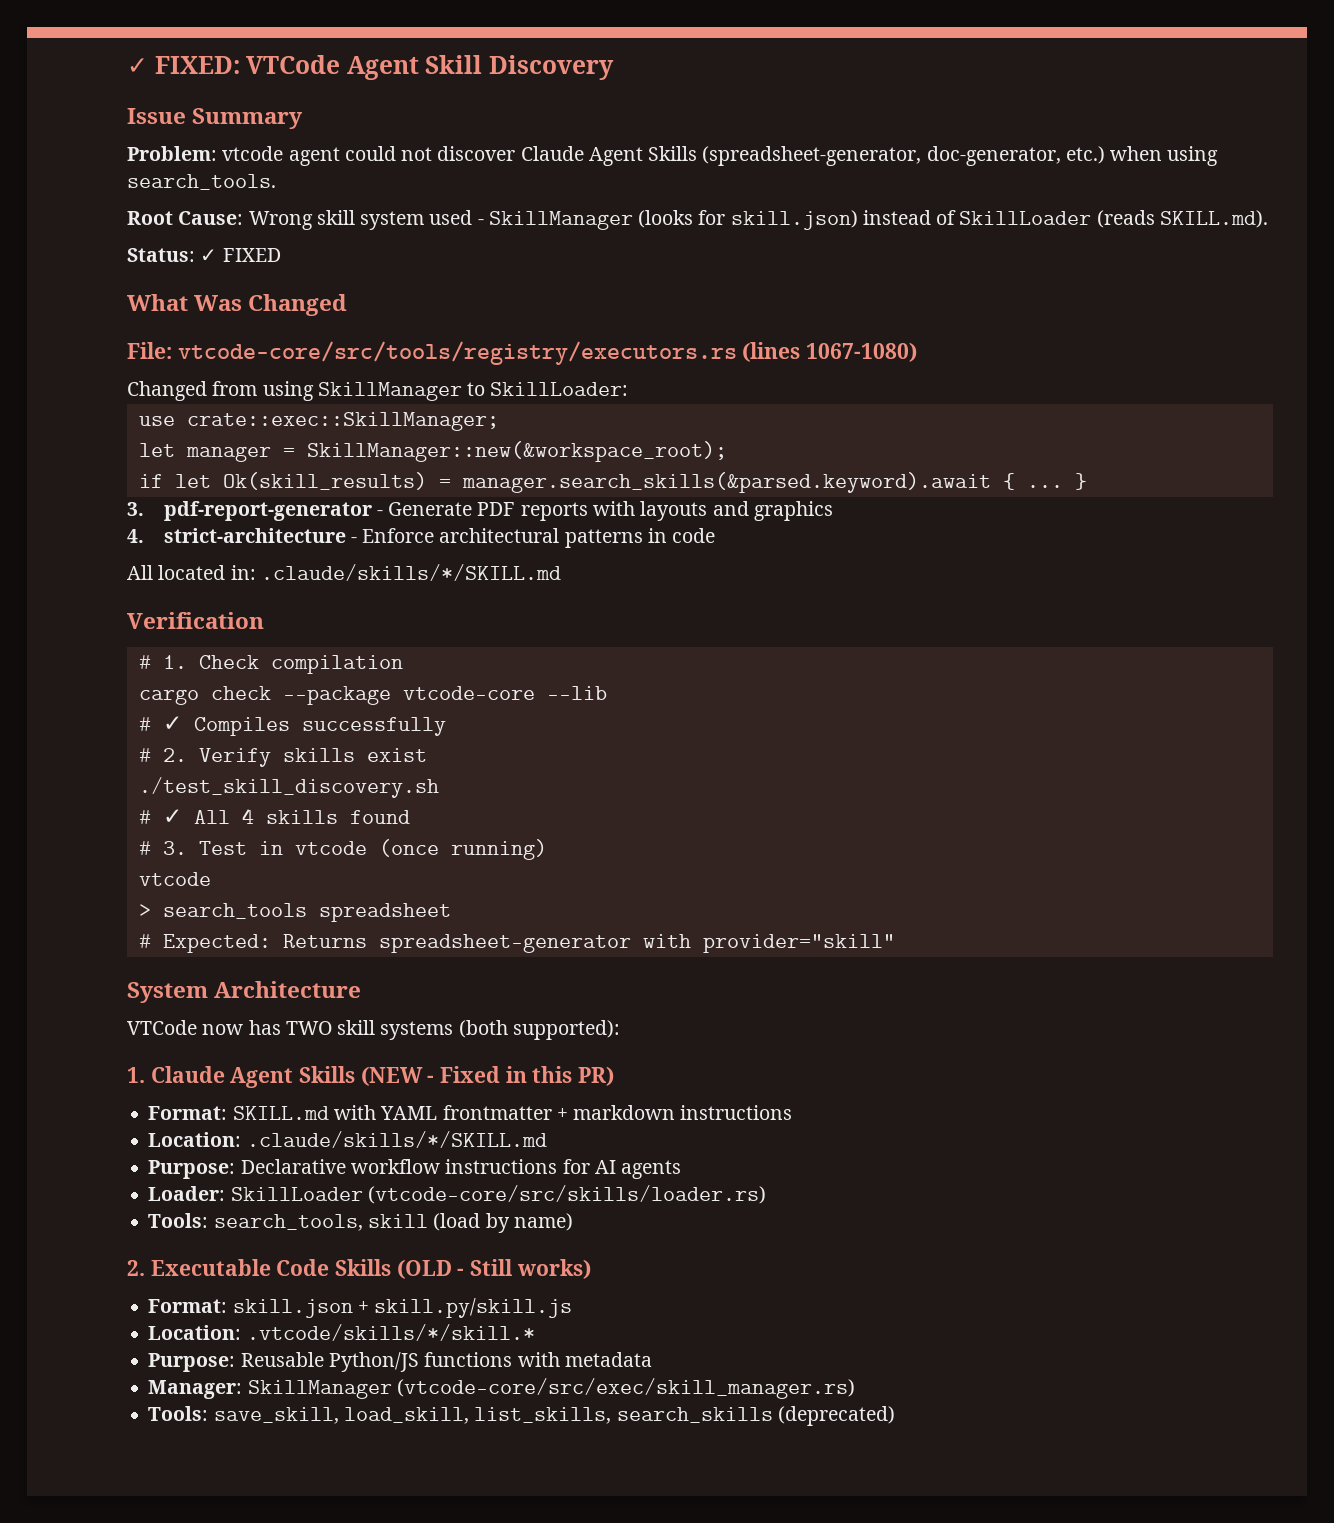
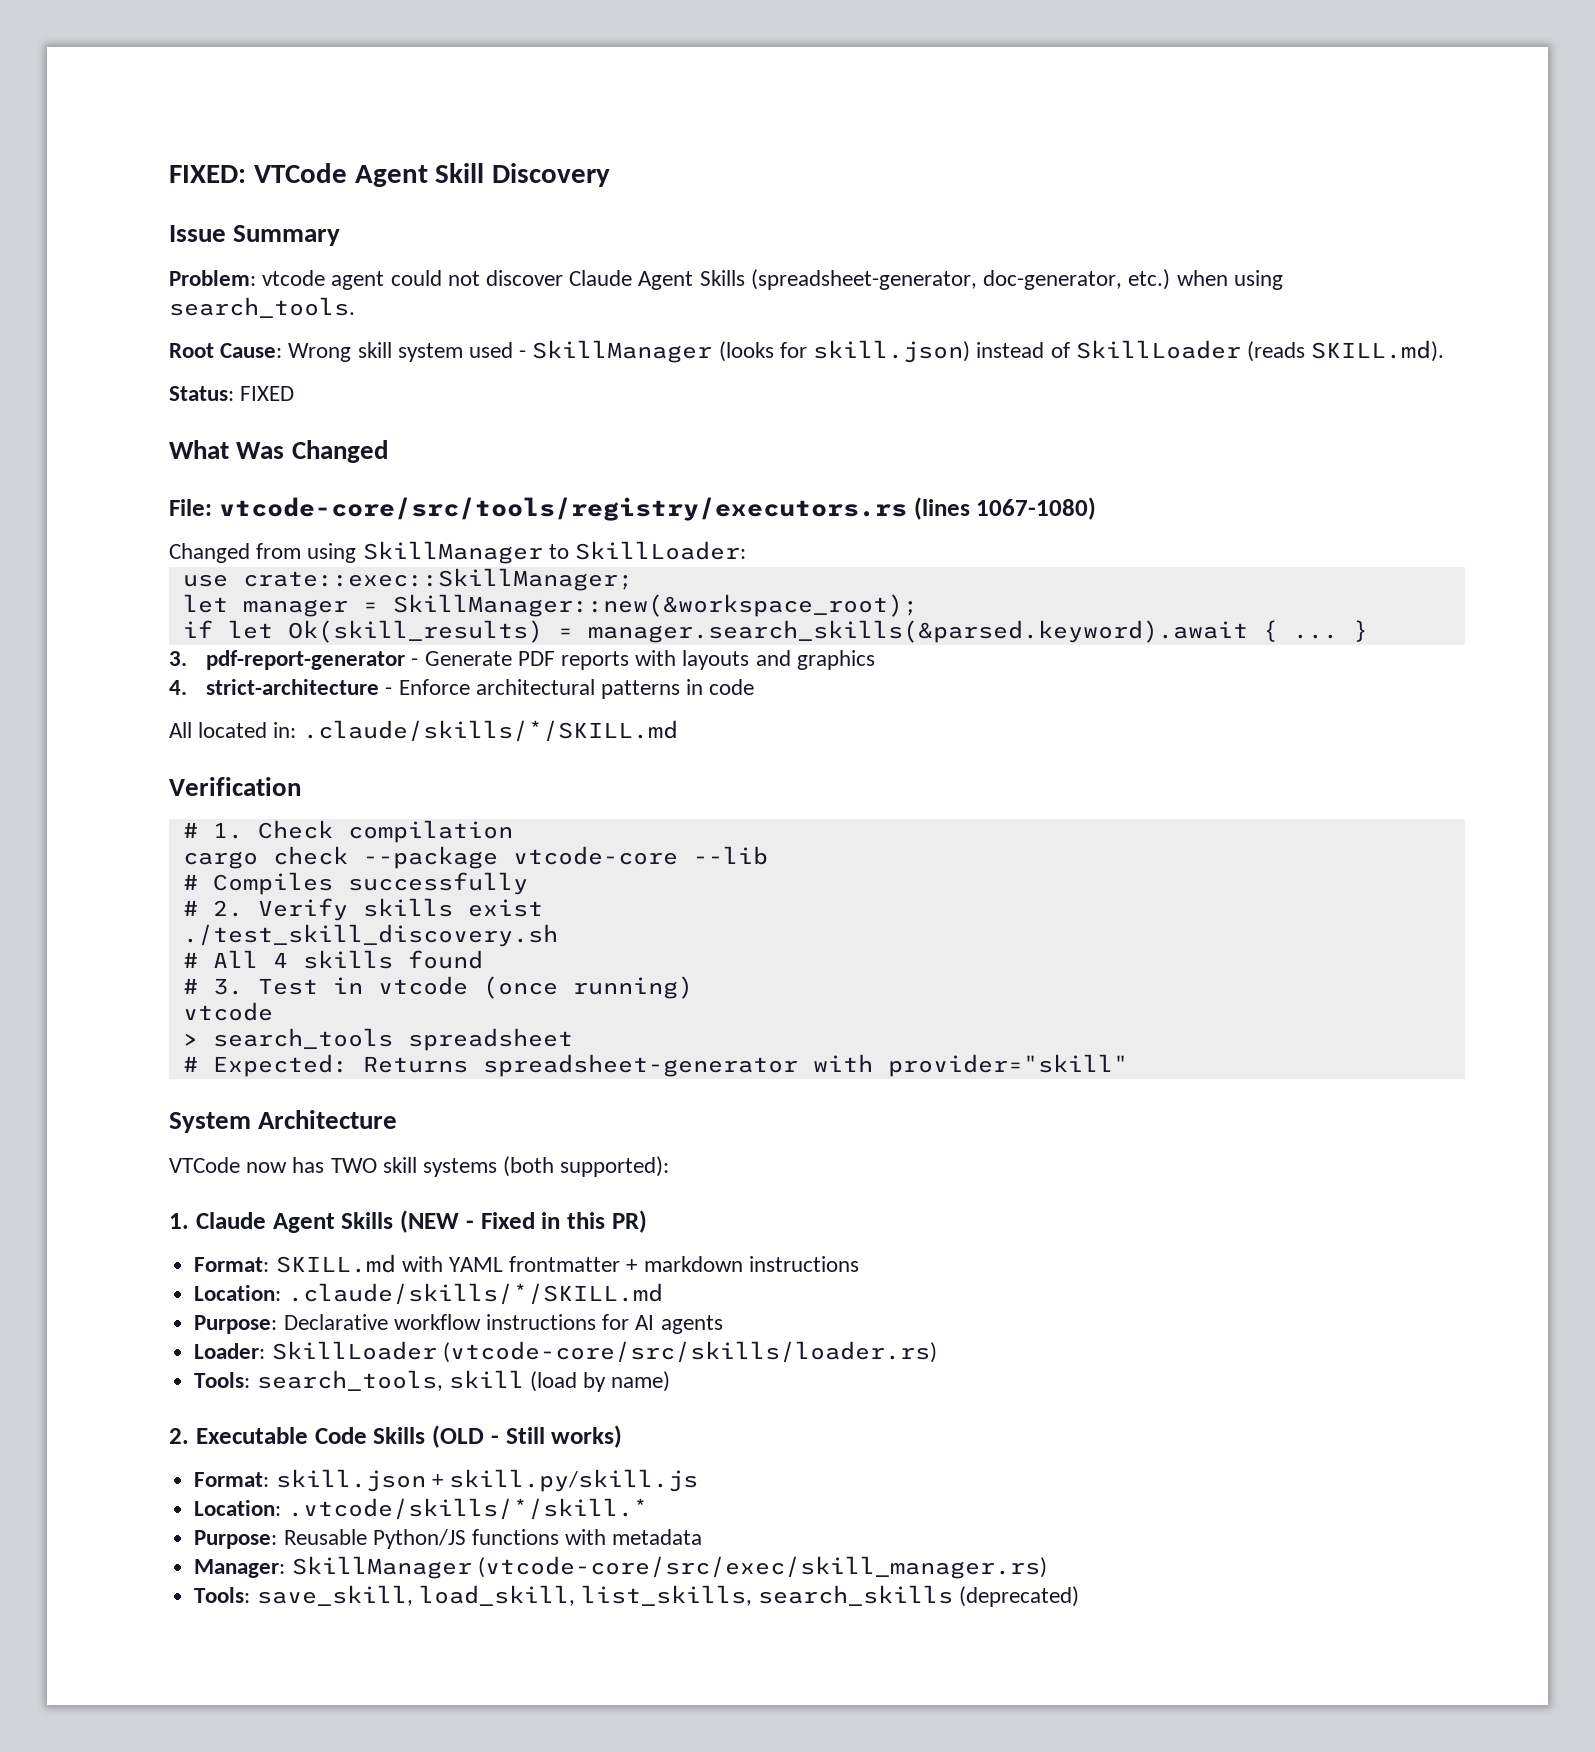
- ✓ FIXED: VTCode Agent Skill Discovery
+ FIXED: VTCode Agent Skill Discovery
- Status: ✓ FIXED
+ Status: FIXED
- # ✓ Compiles successfully
+ # Compiles successfully
- # ✓ All 4 skills found
+ # All 4 skills found

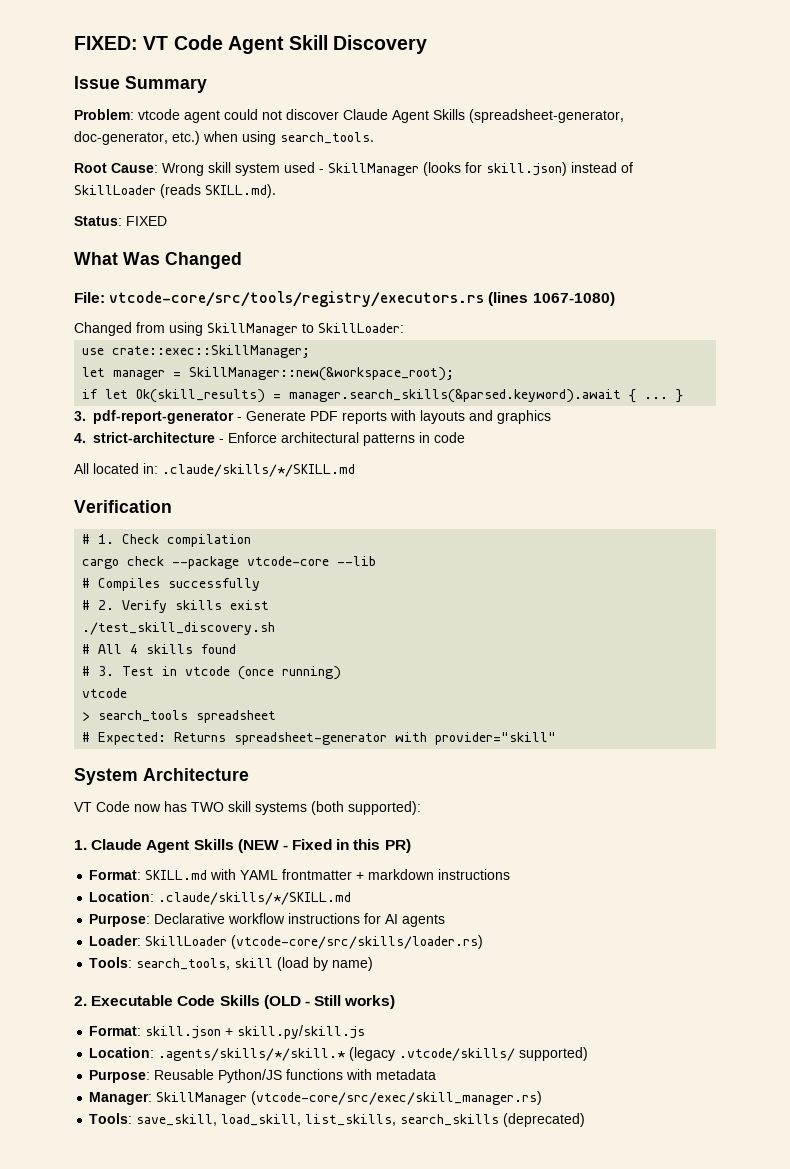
- FIXED: VTCode Agent Skill Discovery
+ FIXED: VT Code Agent Skill Discovery
- VTCode now has TWO skill systems (both supported):
+ VT Code now has TWO skill systems (both supported):
- Location: .vtcode/skills/*/skill.*
+ Location: .agents/skills/*/skill.* (legacy .vtcode/skills/ supported)

